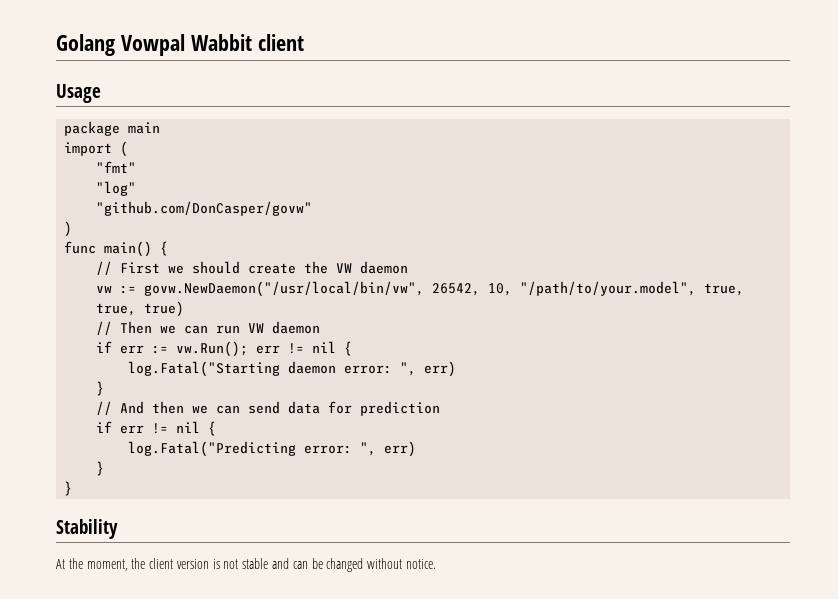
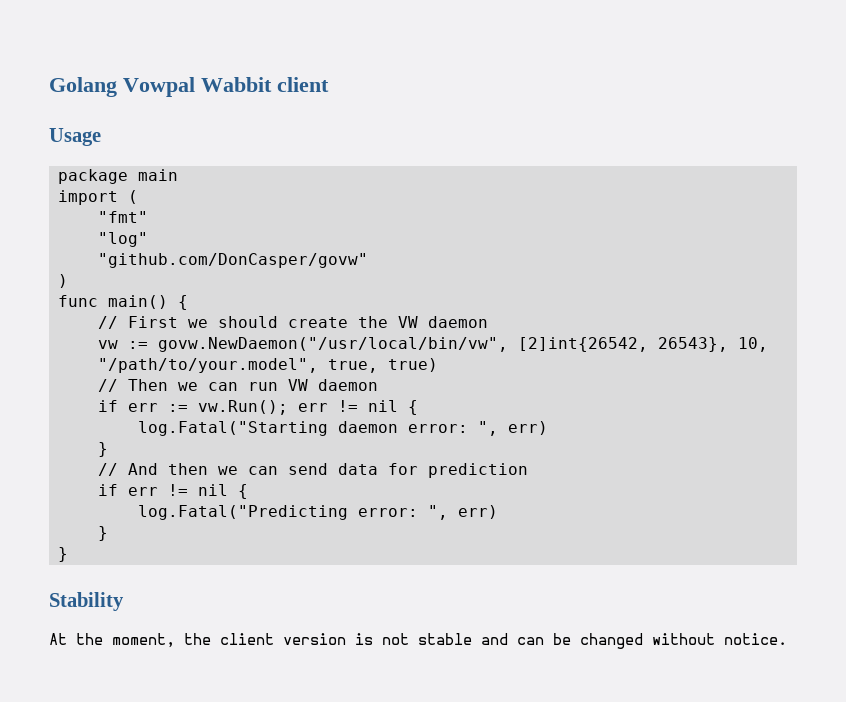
- vw := govw.NewDaemon("/usr/local/bin/vw", 26542, 10, "/path/to/your.model", true, true, true)
+ vw := govw.NewDaemon("/usr/local/bin/vw", [2]int{26542, 26543}, 10, "/path/to/your.model", true, true)

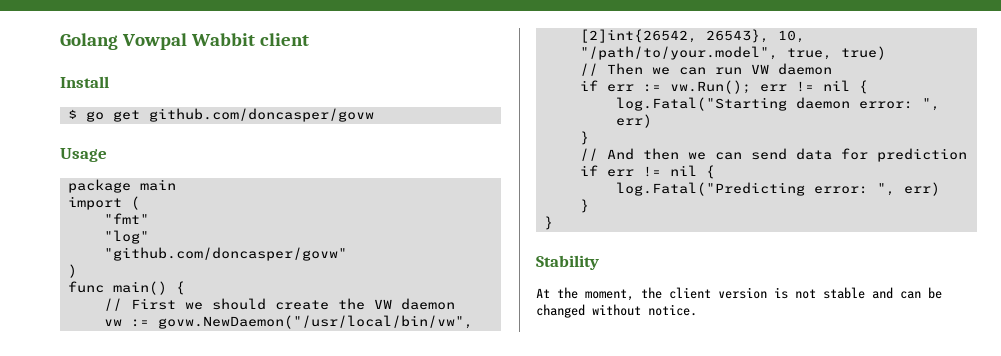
+ Install
+ $ go get github.com/doncasper/govw
- "github.com/DonCasper/govw"
+ "github.com/doncasper/govw"

